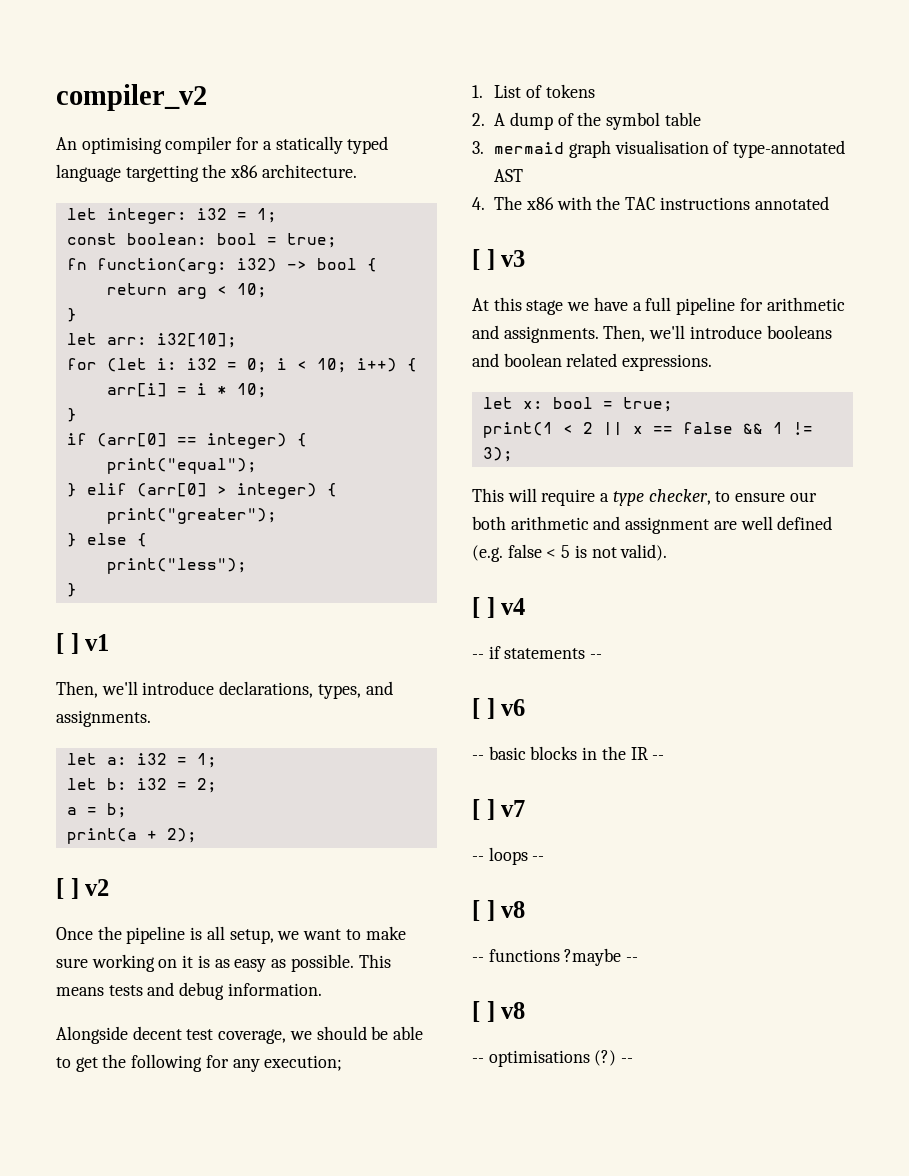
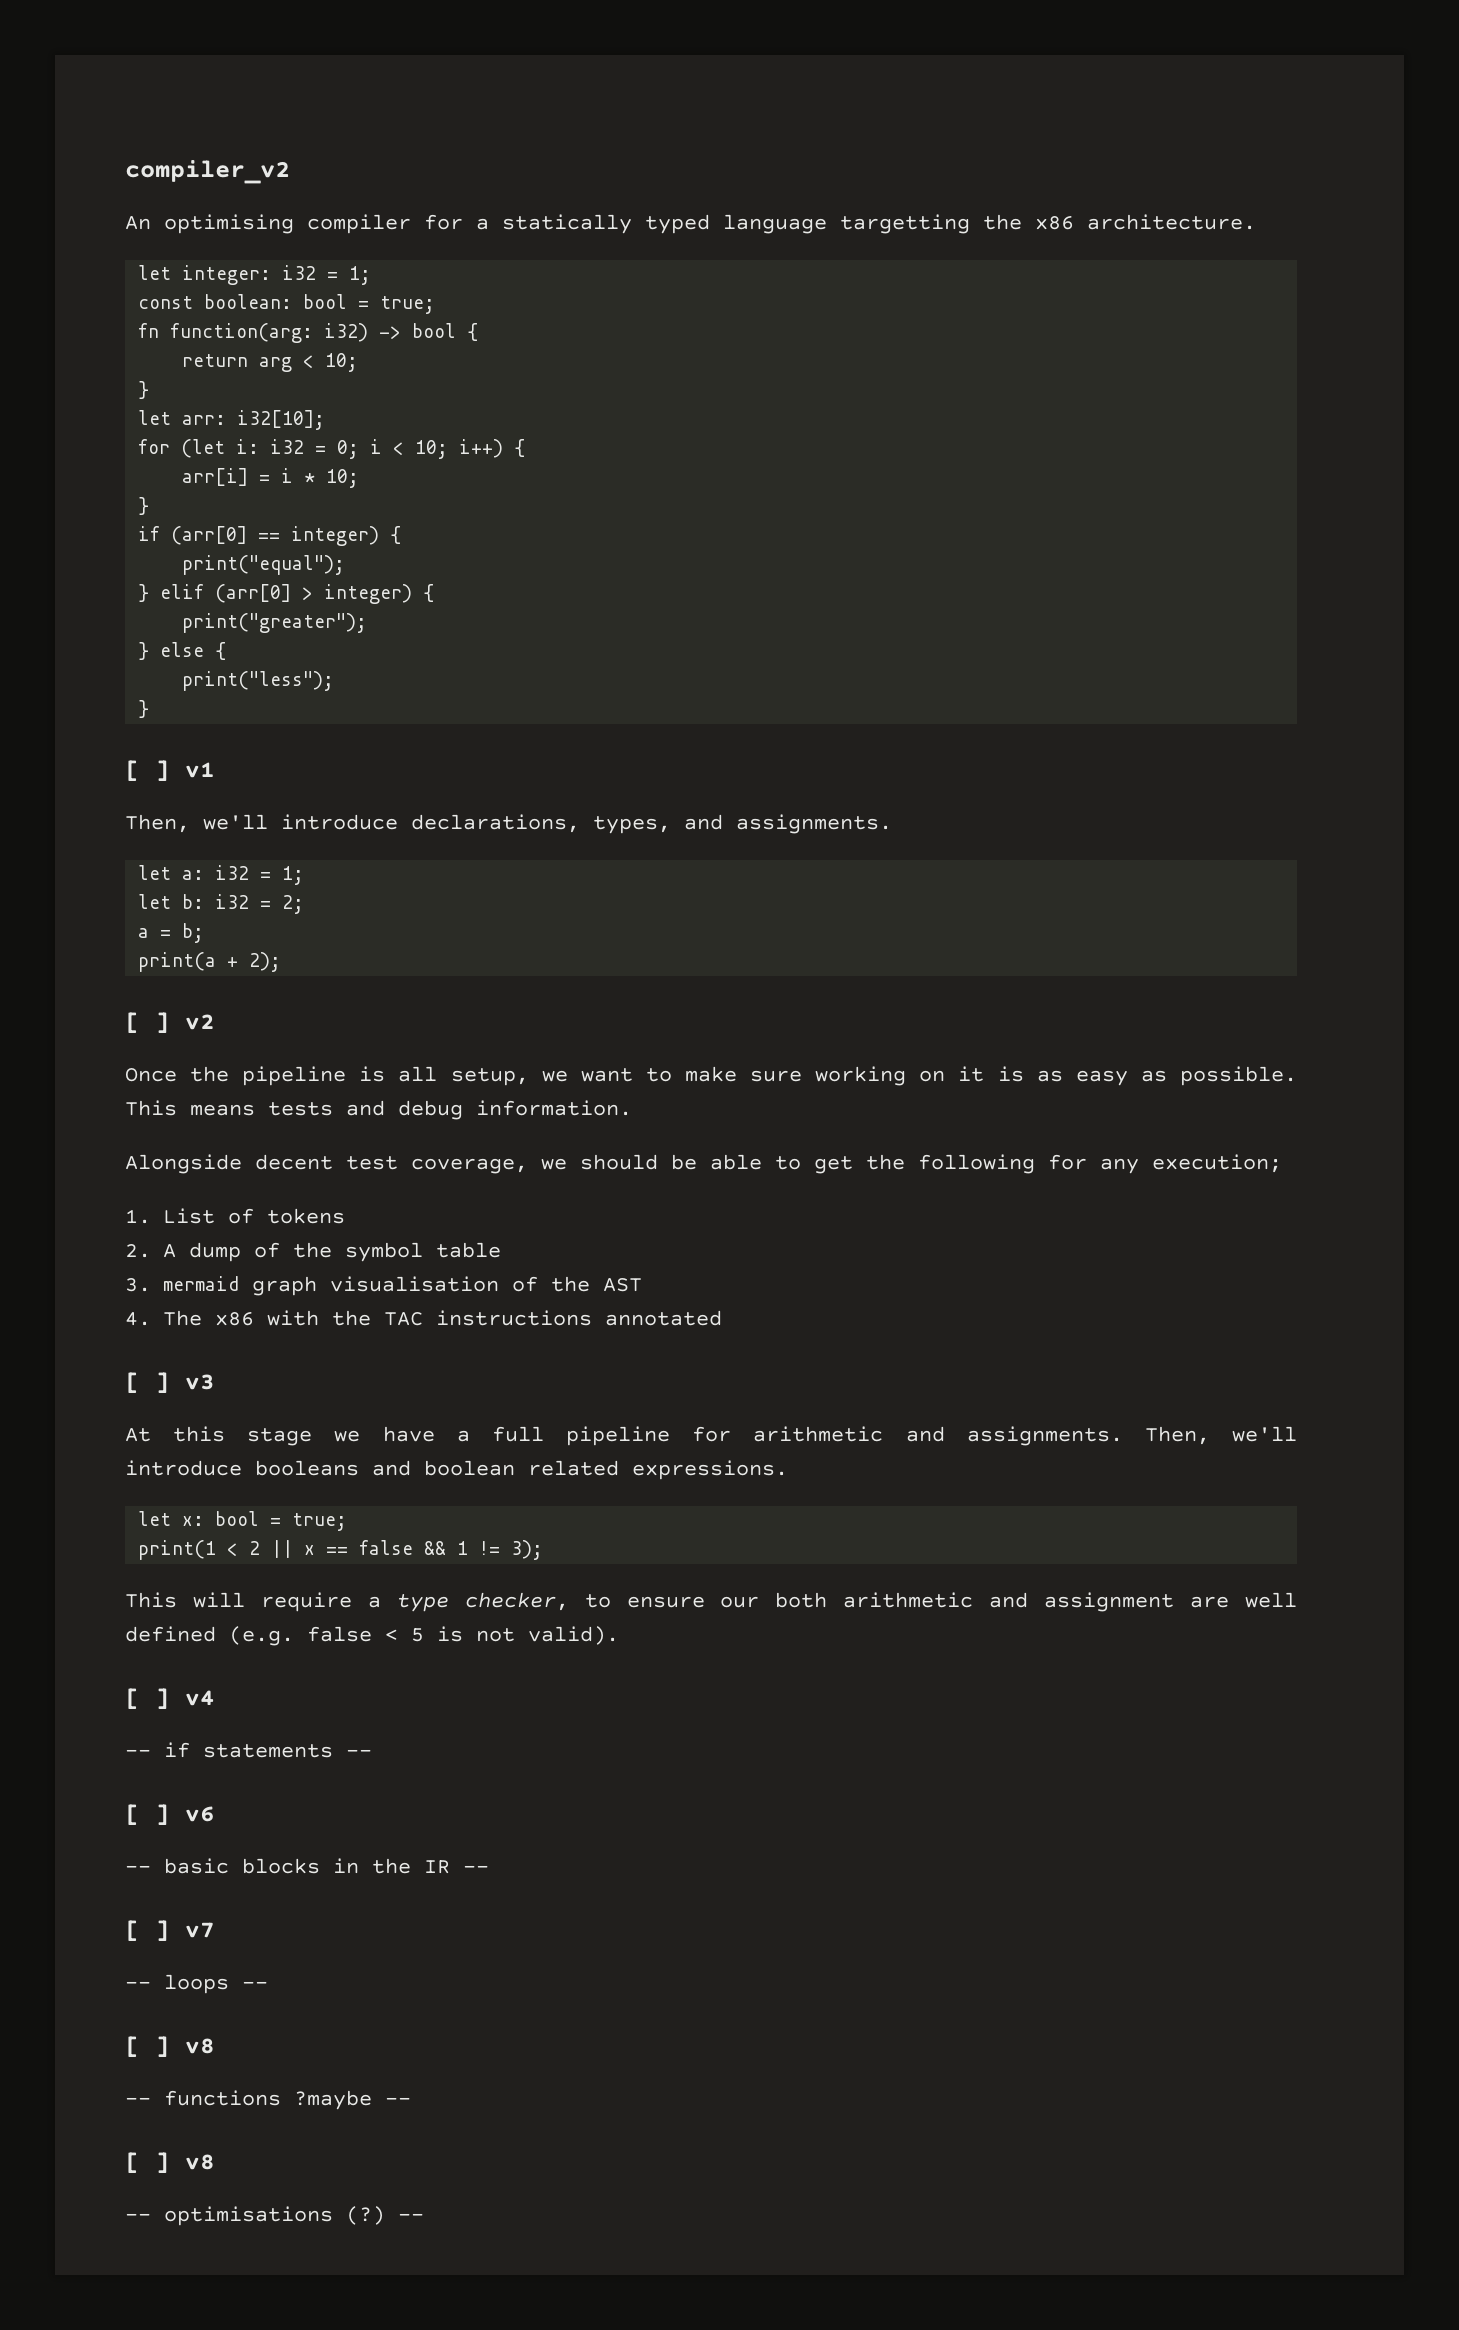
- 3. mermaid graph visualisation of type-annotated AST
+ 3. mermaid graph visualisation of the AST

